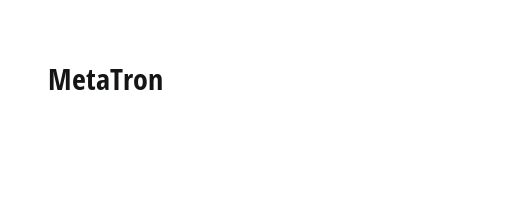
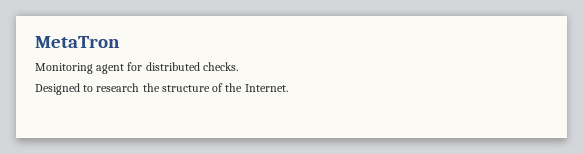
+ Monitoring agent for distributed checks.
+ Designed to research the structure of the Internet.

